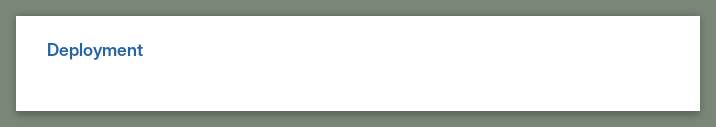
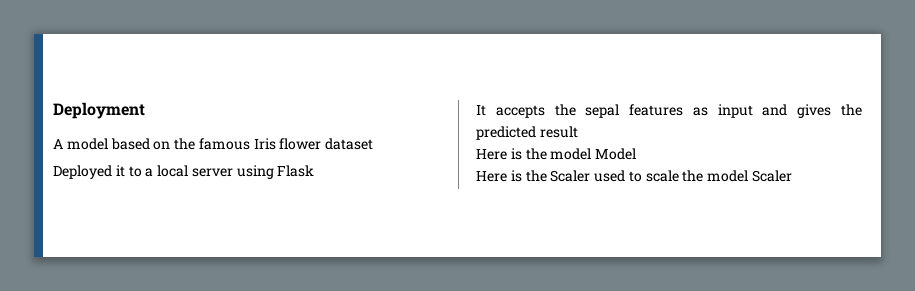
+ A model based on the famous Iris flower dataset
+ Deployed it to a local server using Flask
+ It accepts the sepal features as input and gives the predicted result
+ Here is the model Model
+ Here is the Scaler used to scale the model Scaler

